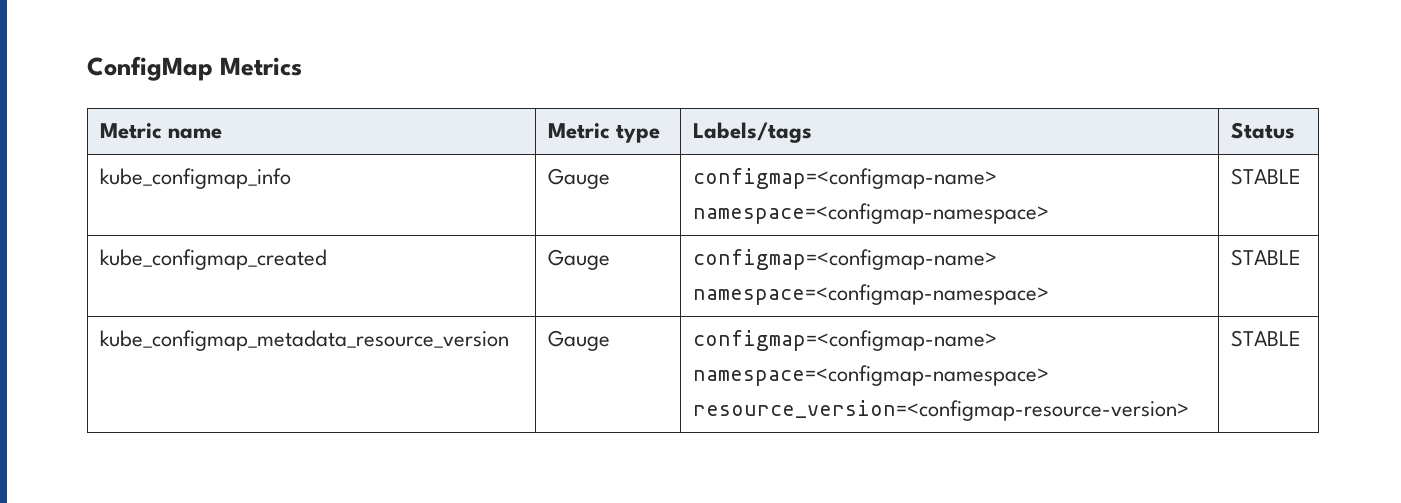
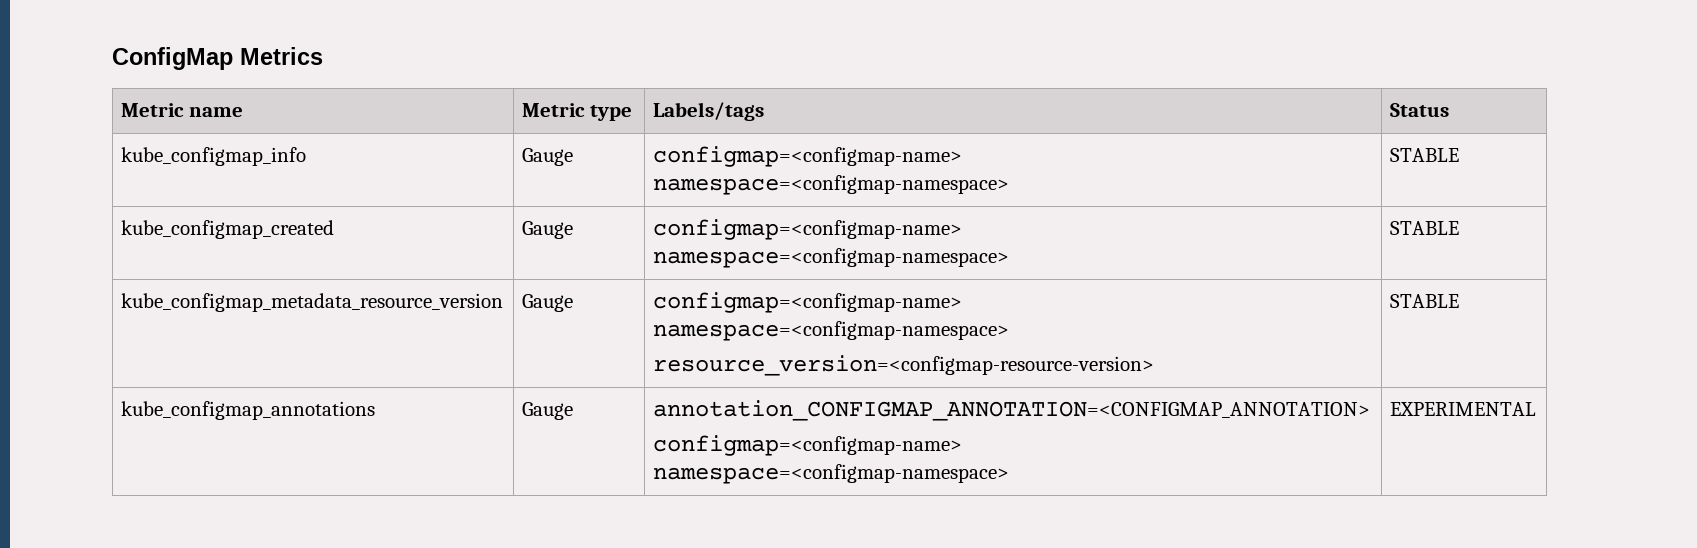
+ kube_configmap_annotations | Gauge | annotation_CONFIGMAP_ANNOTATION=<CONFIGMAP_ANNOTATION>
+ configmap=<configmap-name>
+ namespace=<configmap-namespace> | EXPERIMENTAL

